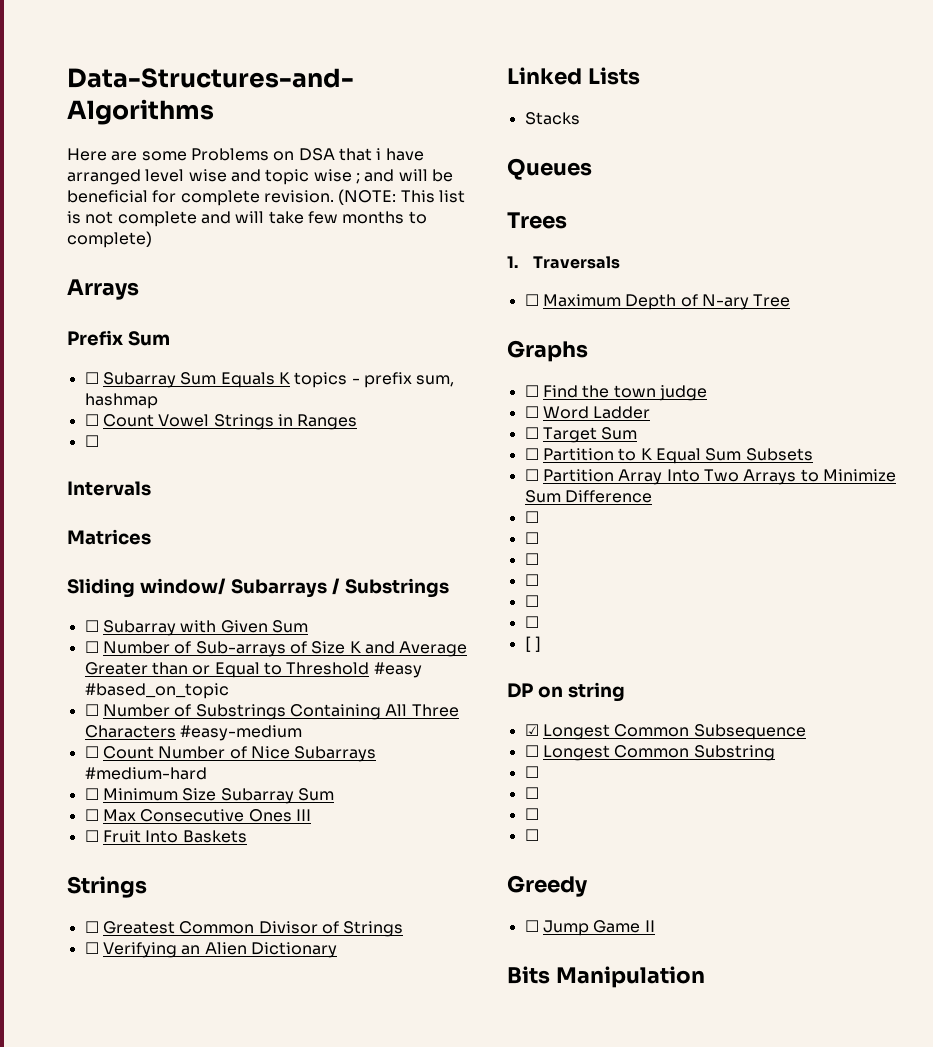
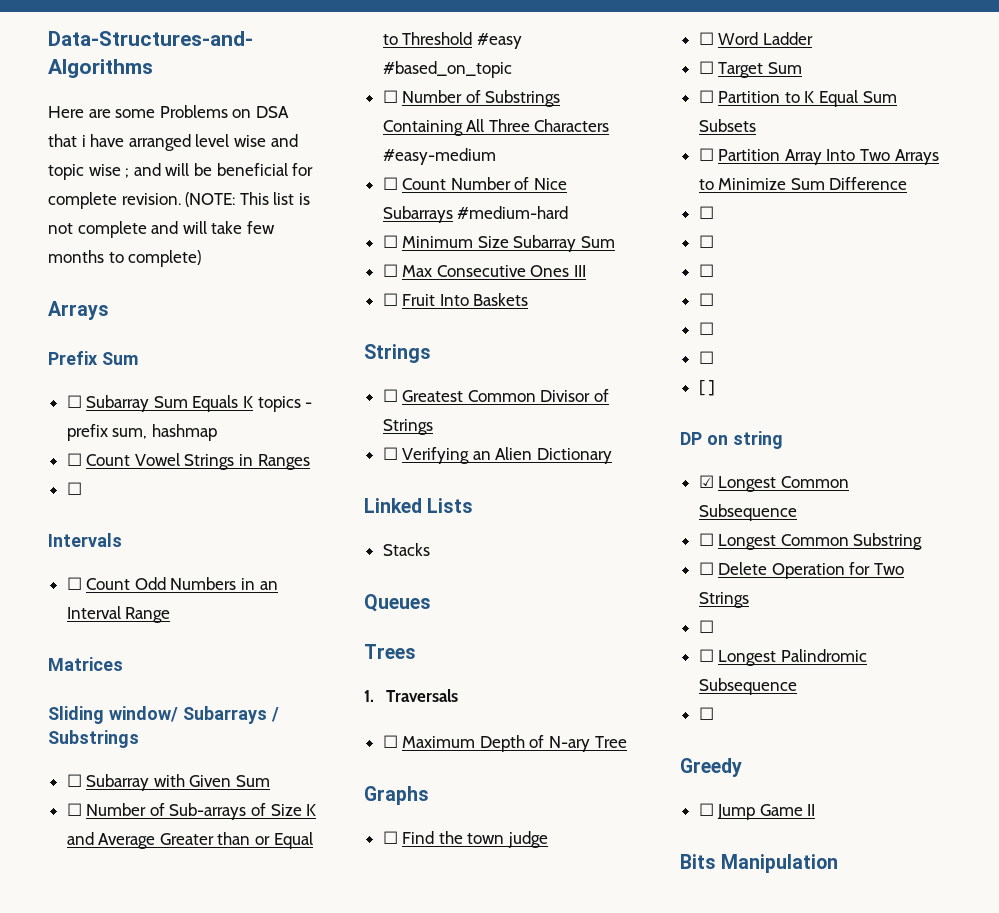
+ ☐ Count Odd Numbers in an Interval Range
  ☐ Longest Common Substring
+ ☐ Delete Operation for Two Strings
  ☐
- ☐
- ☐
+ ☐ Longest Palindromic Subsequence

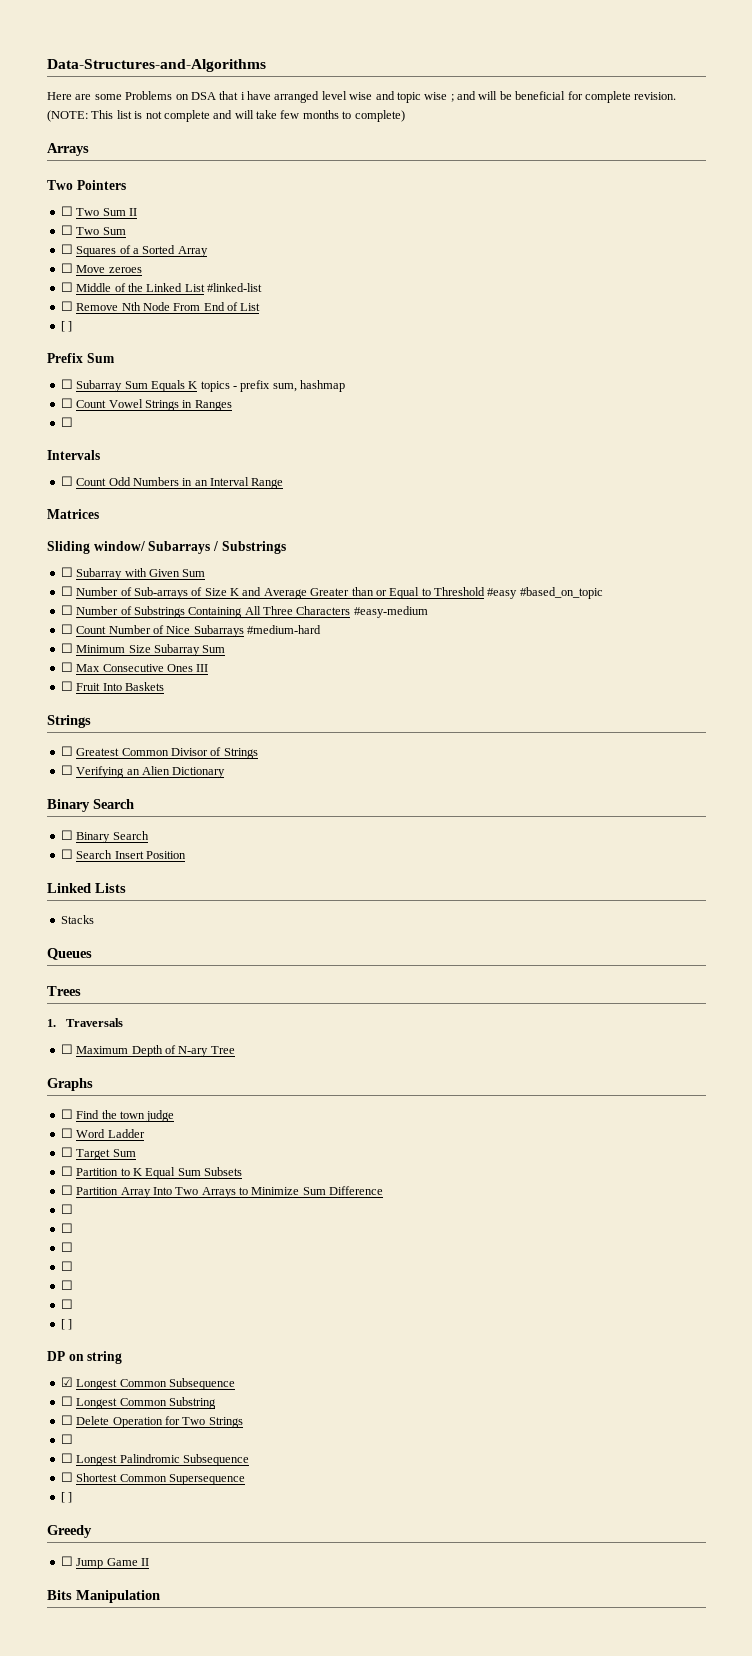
+ Two Pointers
+ ☐ Two Sum II
+ ☐ Two Sum
+ ☐ Squares of a Sorted Array
+ ☐ Move zeroes
+ ☐ Middle of the Linked List #linked-list
+ ☐ Remove Nth Node From End of List
+ [ ]
  ☐ Verifying an Alien Dictionary
+ Binary Search
+ ☐ Binary Search
+ ☐ Search Insert Position
  ☐ Longest Palindromic Subsequence
- ☐
+ ☐ Shortest Common Supersequence
+ [ ]

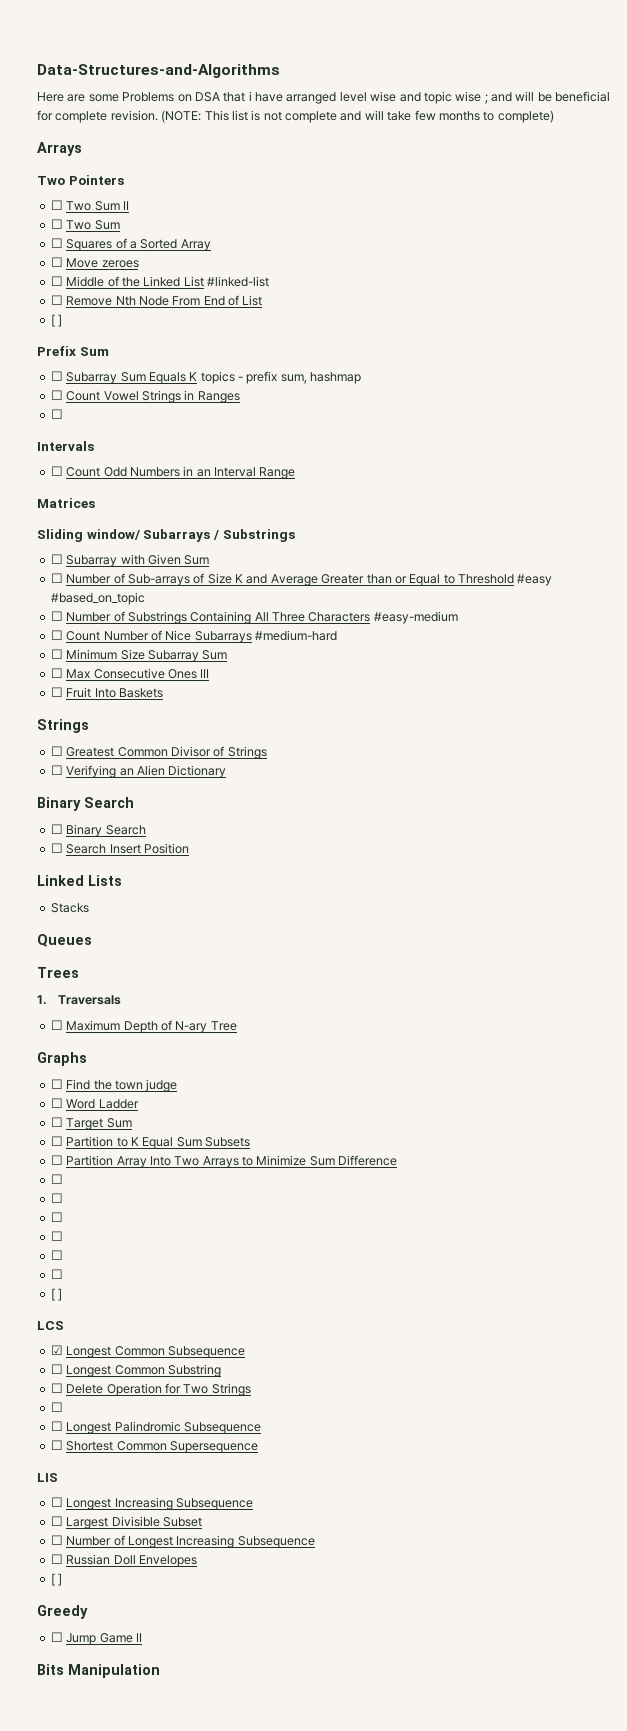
- DP on string
+ LCS
+ LIS
+ ☐ Longest Increasing Subsequence
+ ☐ Largest Divisible Subset
+ ☐ Number of Longest Increasing Subsequence
+ ☐ Russian Doll Envelopes

